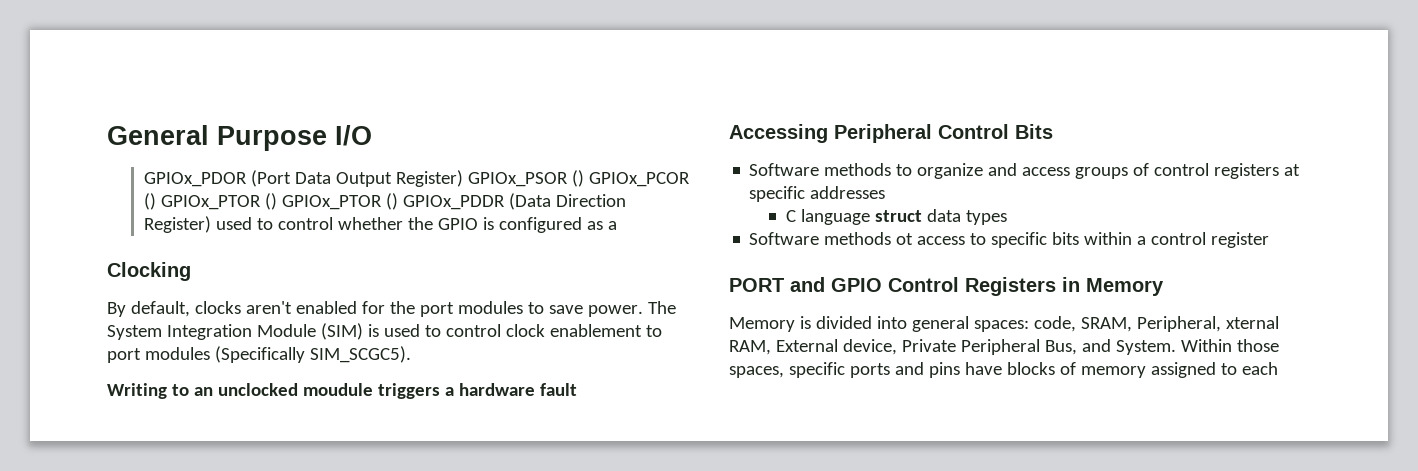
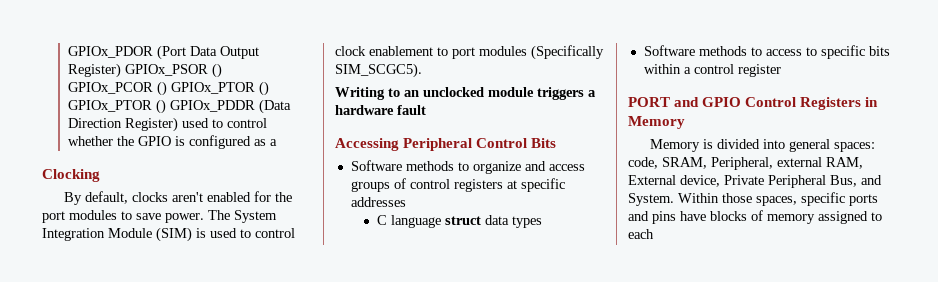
- General Purpose I/O
- Writing to an unclocked moudule triggers a hardware fault
+ Writing to an unclocked module triggers a hardware fault
- Software methods ot access to specific bits within a control register
+ Software methods to access to specific bits within a control register
- Memory is divided into general spaces: code, SRAM, Peripheral, xternal RAM, External device, Private Peripheral Bus, and System.
+ Memory is divided into general spaces: code, SRAM, Peripheral, external RAM, External device, Private Peripheral Bus, and System.

